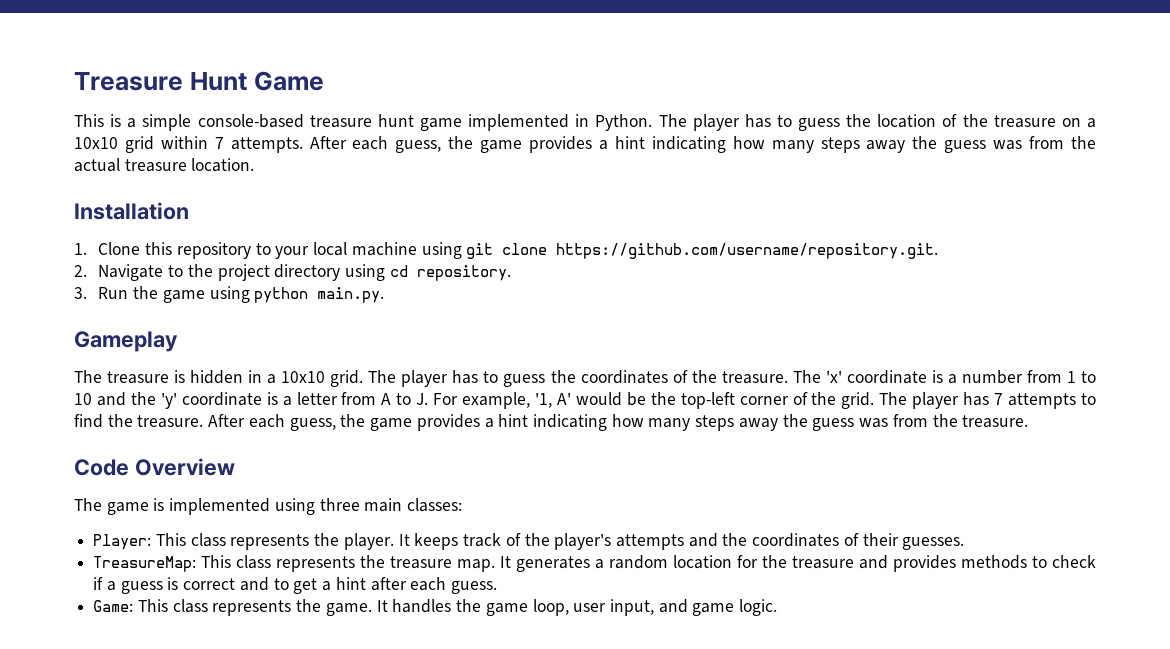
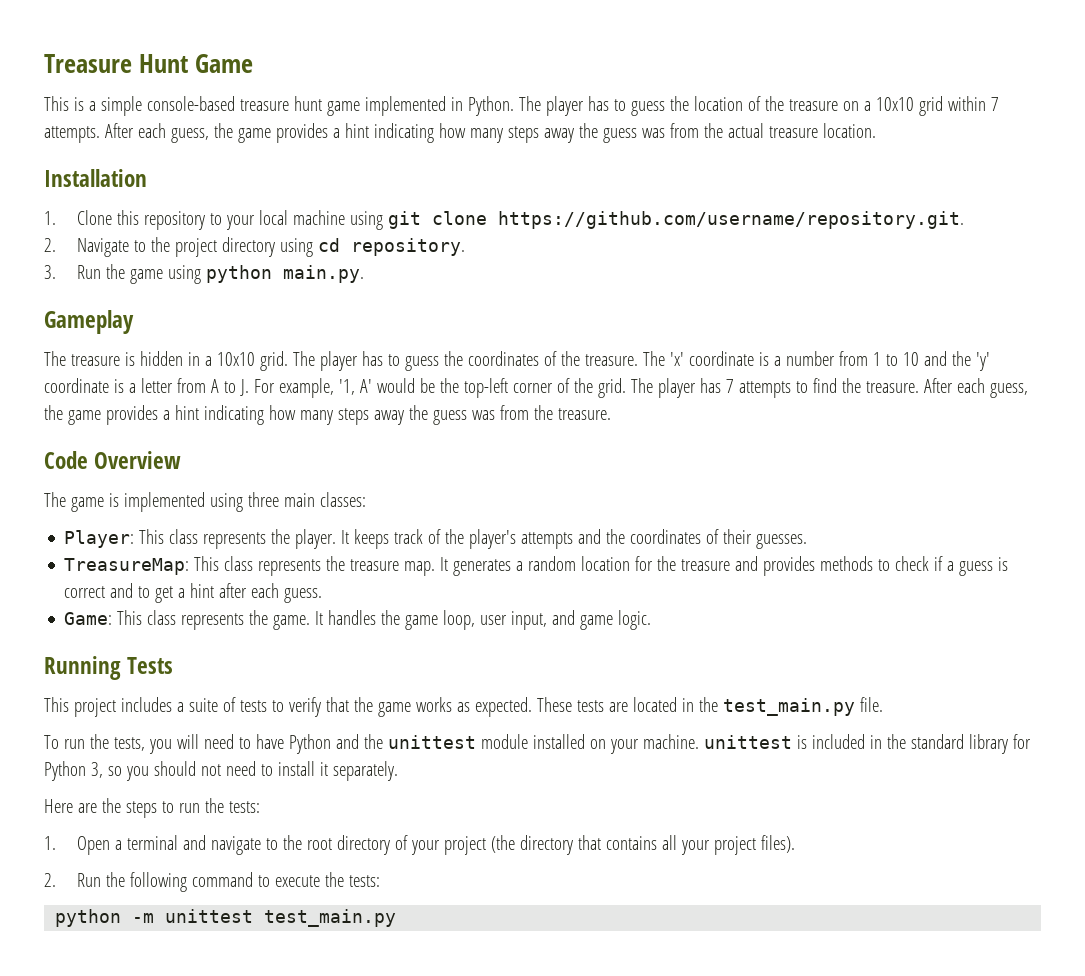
+ Running Tests
+ This project includes a suite of tests to verify that the game works as expected. These tests are located in the test_main.py file.
+ To run the tests, you will need to have Python and the unittest module installed on your machine. unittest is included in the standard library for Python 3, so you should not need to install it separately.
+ Here are the steps to run the tests:
+ 1. Open a terminal and navigate to the root directory of your project (the directory that contains all your project files).
+ 2. Run the following command to execute the tests:
+ python -m unittest test_main.py

